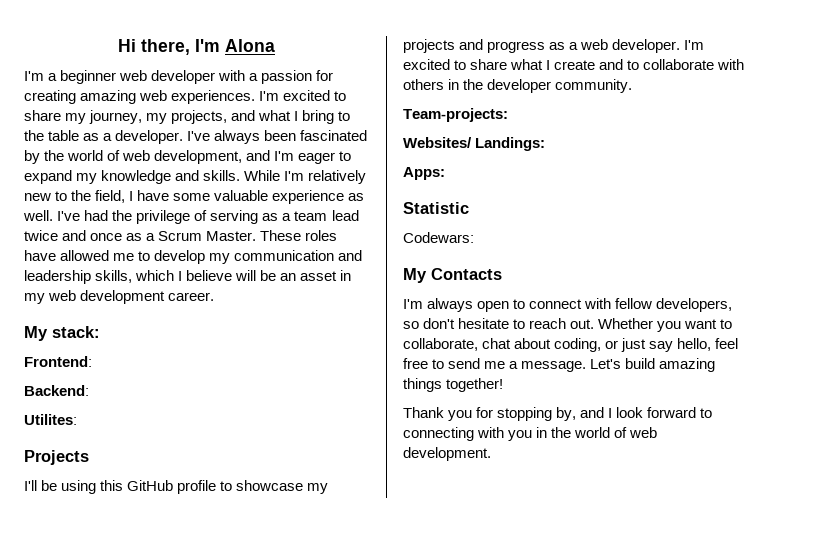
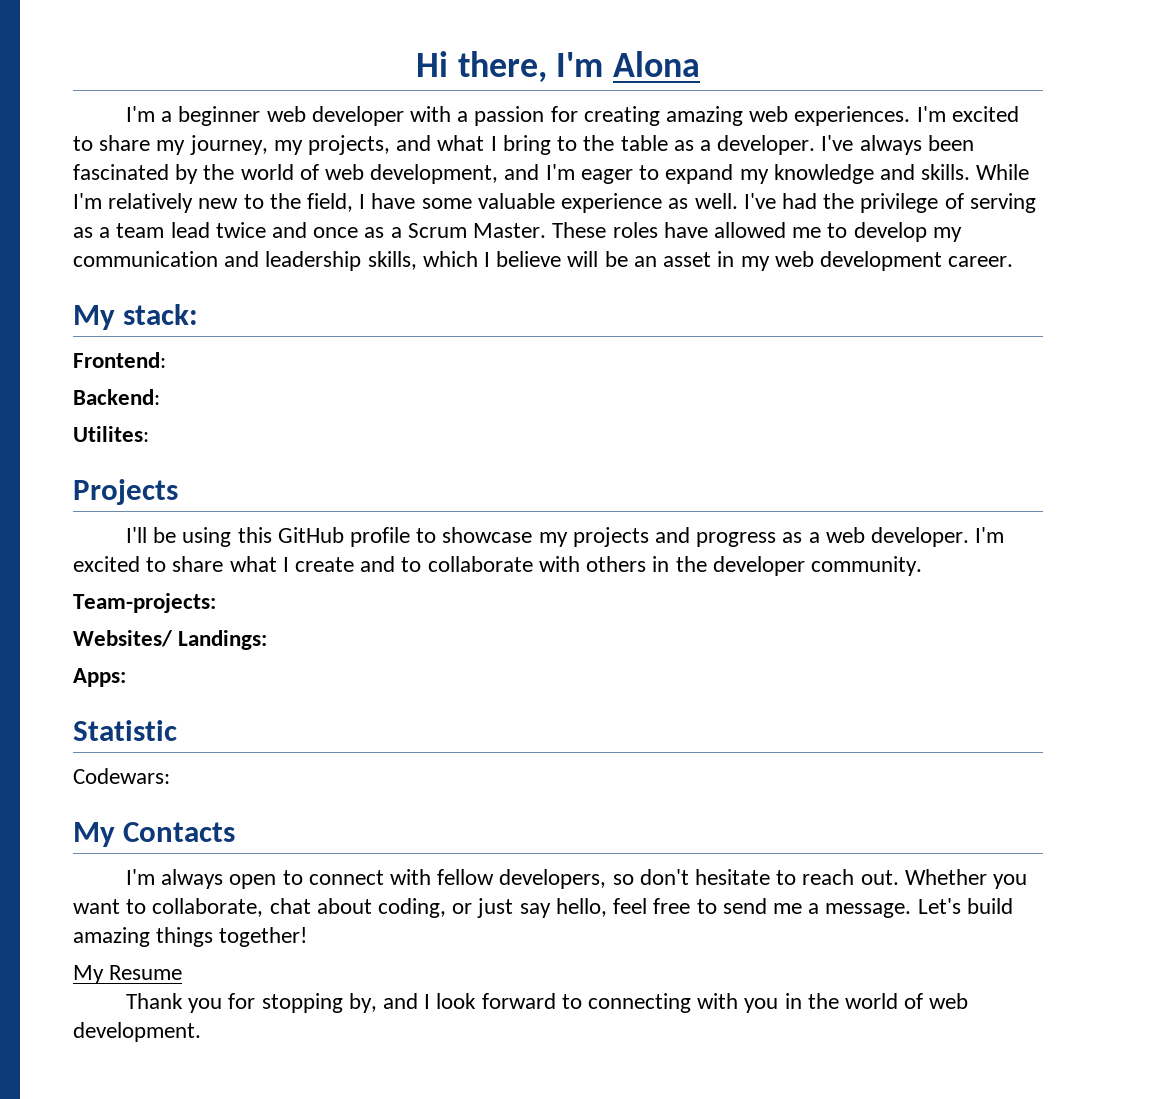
+ My Resume

